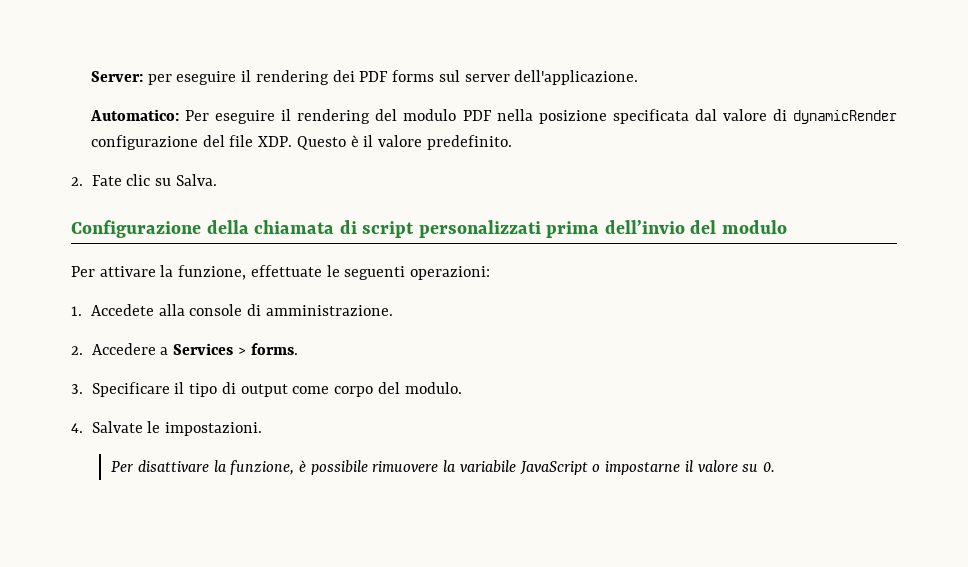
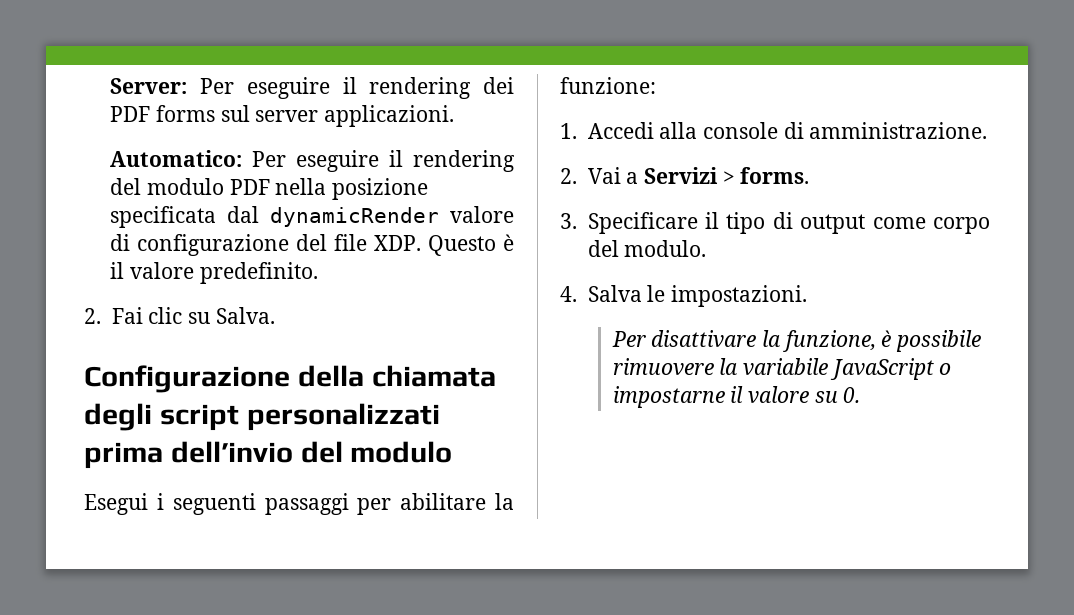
- Server: per eseguire il rendering dei PDF forms sul server dell'applicazione.
+ Server: Per eseguire il rendering dei PDF forms sul server applicazioni.
- Automatico: Per eseguire il rendering del modulo PDF nella posizione specificata dal valore di dynamicRender configurazione del file XDP. Questo è il valore predefinito.
+ Automatico: Per eseguire il rendering del modulo PDF nella posizione specificata dal dynamicRender valore di configurazione del file XDP. Questo è il valore predefinito.
- 2. Fate clic su Salva.
+ 2. Fai clic su Salva.
- Configurazione della chiamata di script personalizzati prima dell’invio del modulo
+ Configurazione della chiamata degli script personalizzati prima dell’invio del modulo
- Per attivare la funzione, effettuate le seguenti operazioni:
+ Esegui i seguenti passaggi per abilitare la funzione:
- 1. Accedete alla console di amministrazione.
+ 1. Accedi alla console di amministrazione.
- 2. Accedere a Services > forms.
+ 2. Vai a Servizi > forms.
- 4. Salvate le impostazioni.
+ 4. Salva le impostazioni.

